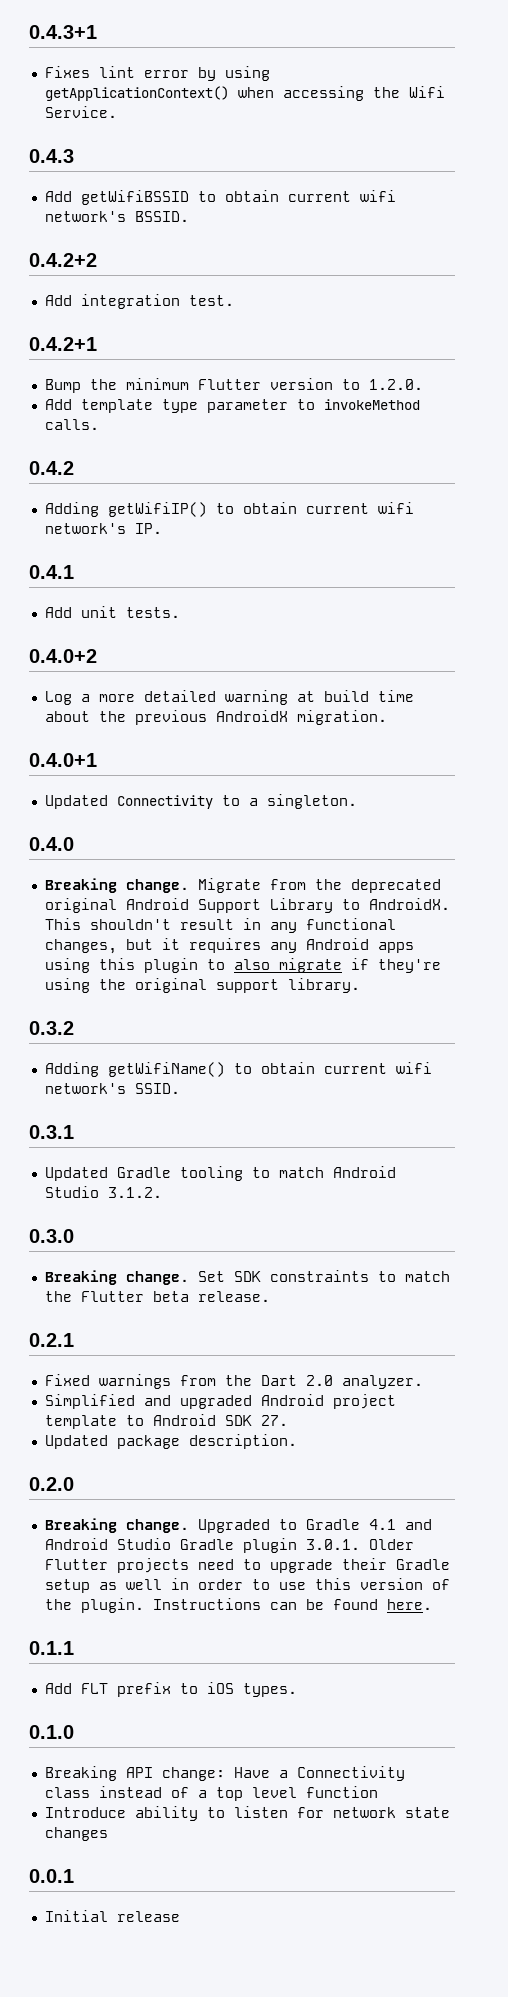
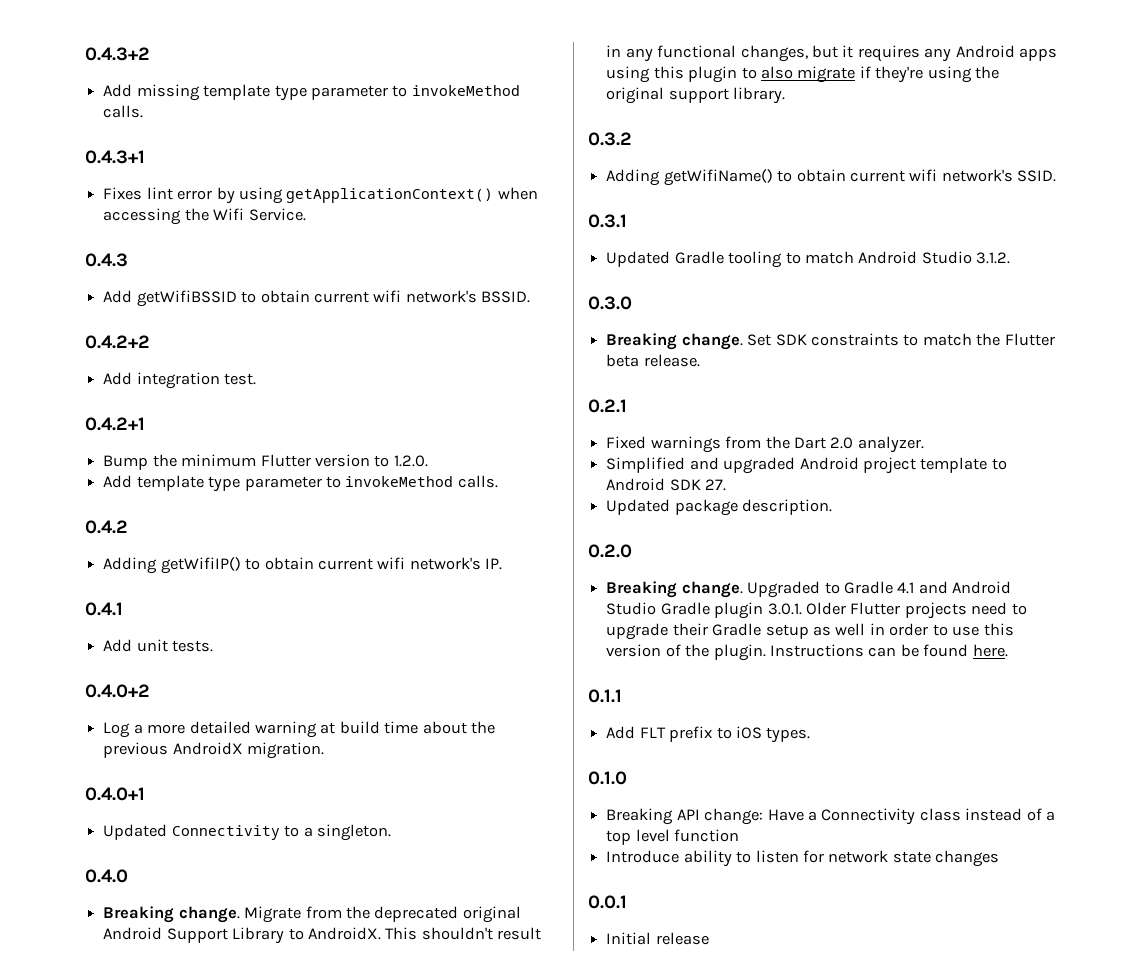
+ 0.4.3+2
+ Add missing template type parameter to invokeMethod calls.

